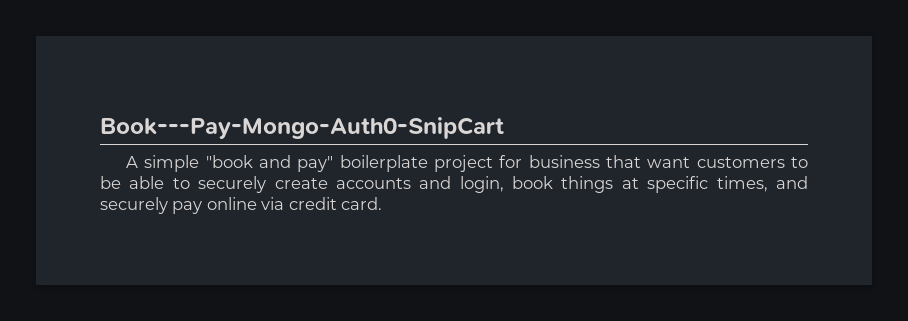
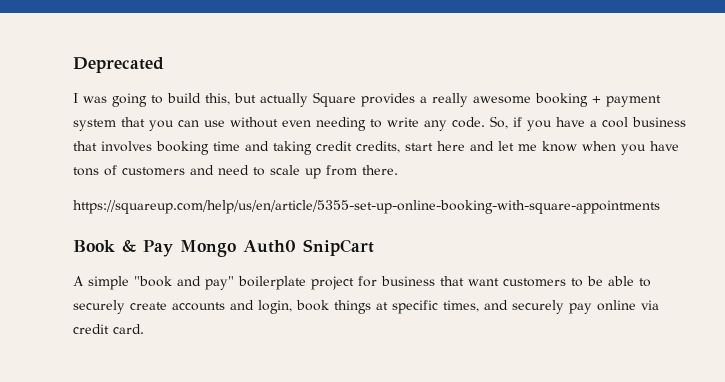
- Book---Pay-Mongo-Auth0-SnipCart
+ Deprecated
+ I was going to build this, but actually Square provides a really awesome booking + payment system that you can use without even needing to write any code. So, if you have a cool business that involves booking time and taking credit credits, start here and let me know when you have tons of customers and need to scale up from there.
+ https://squareup.com/help/us/en/article/5355-set-up-online-booking-with-square-appointments
+ Book & Pay Mongo Auth0 SnipCart

